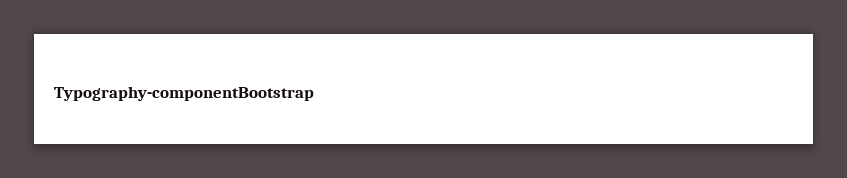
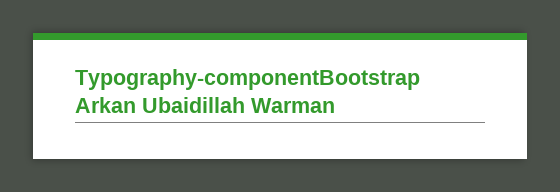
- Typography-componentBootstrap
+ Typography-componentBootstrap Arkan Ubaidillah Warman

